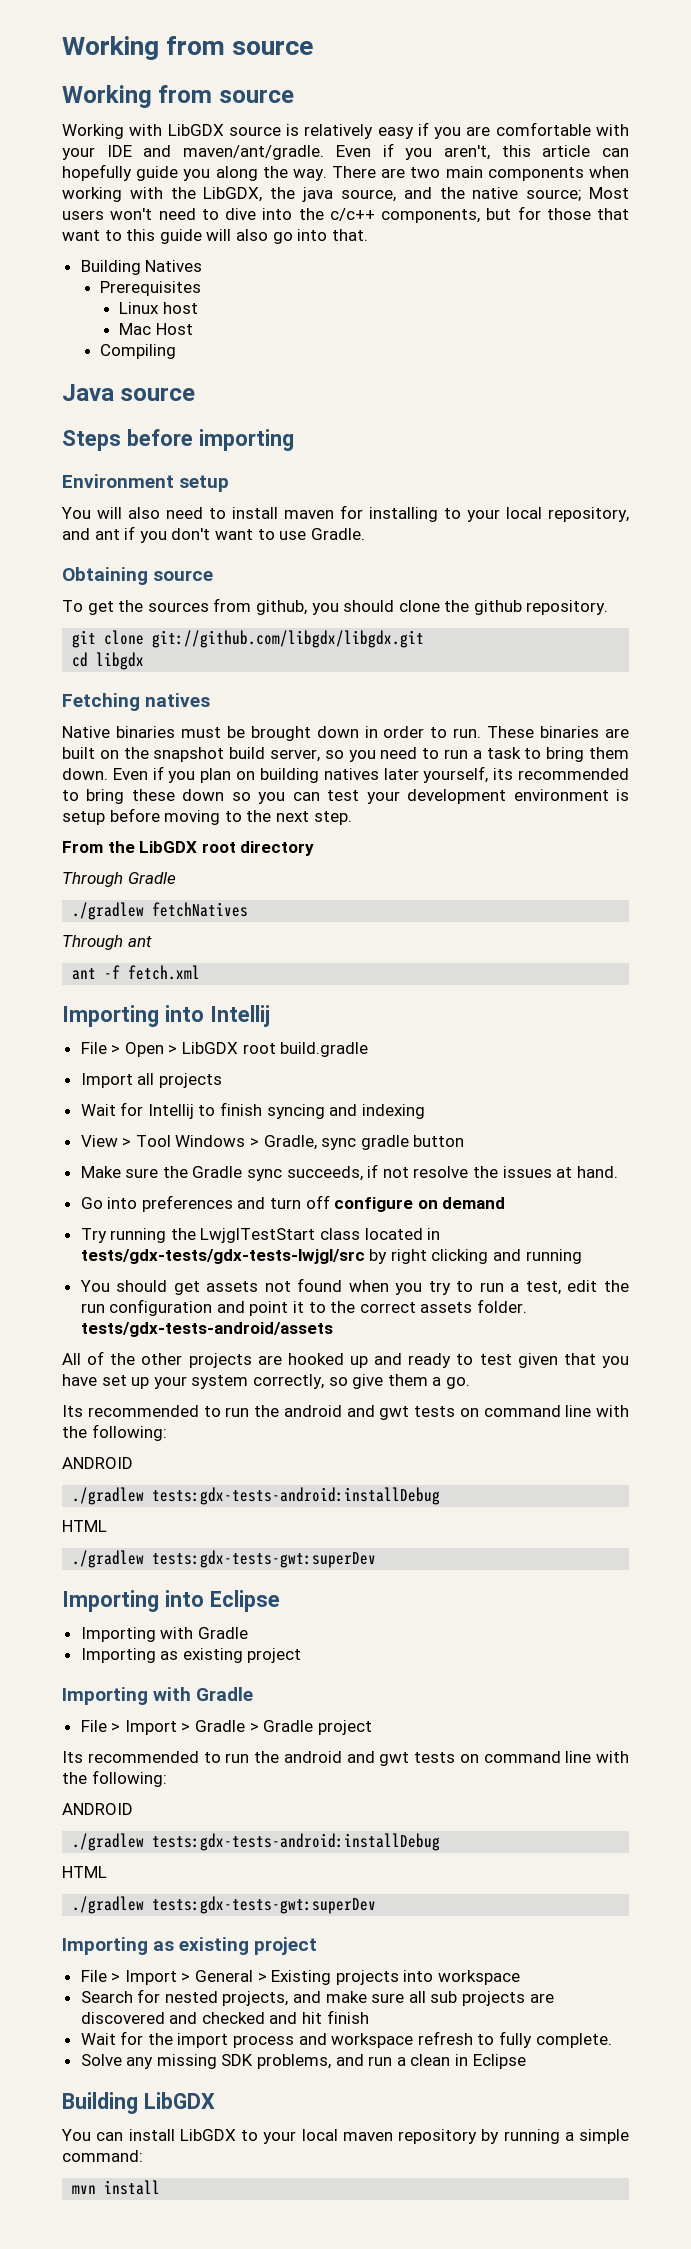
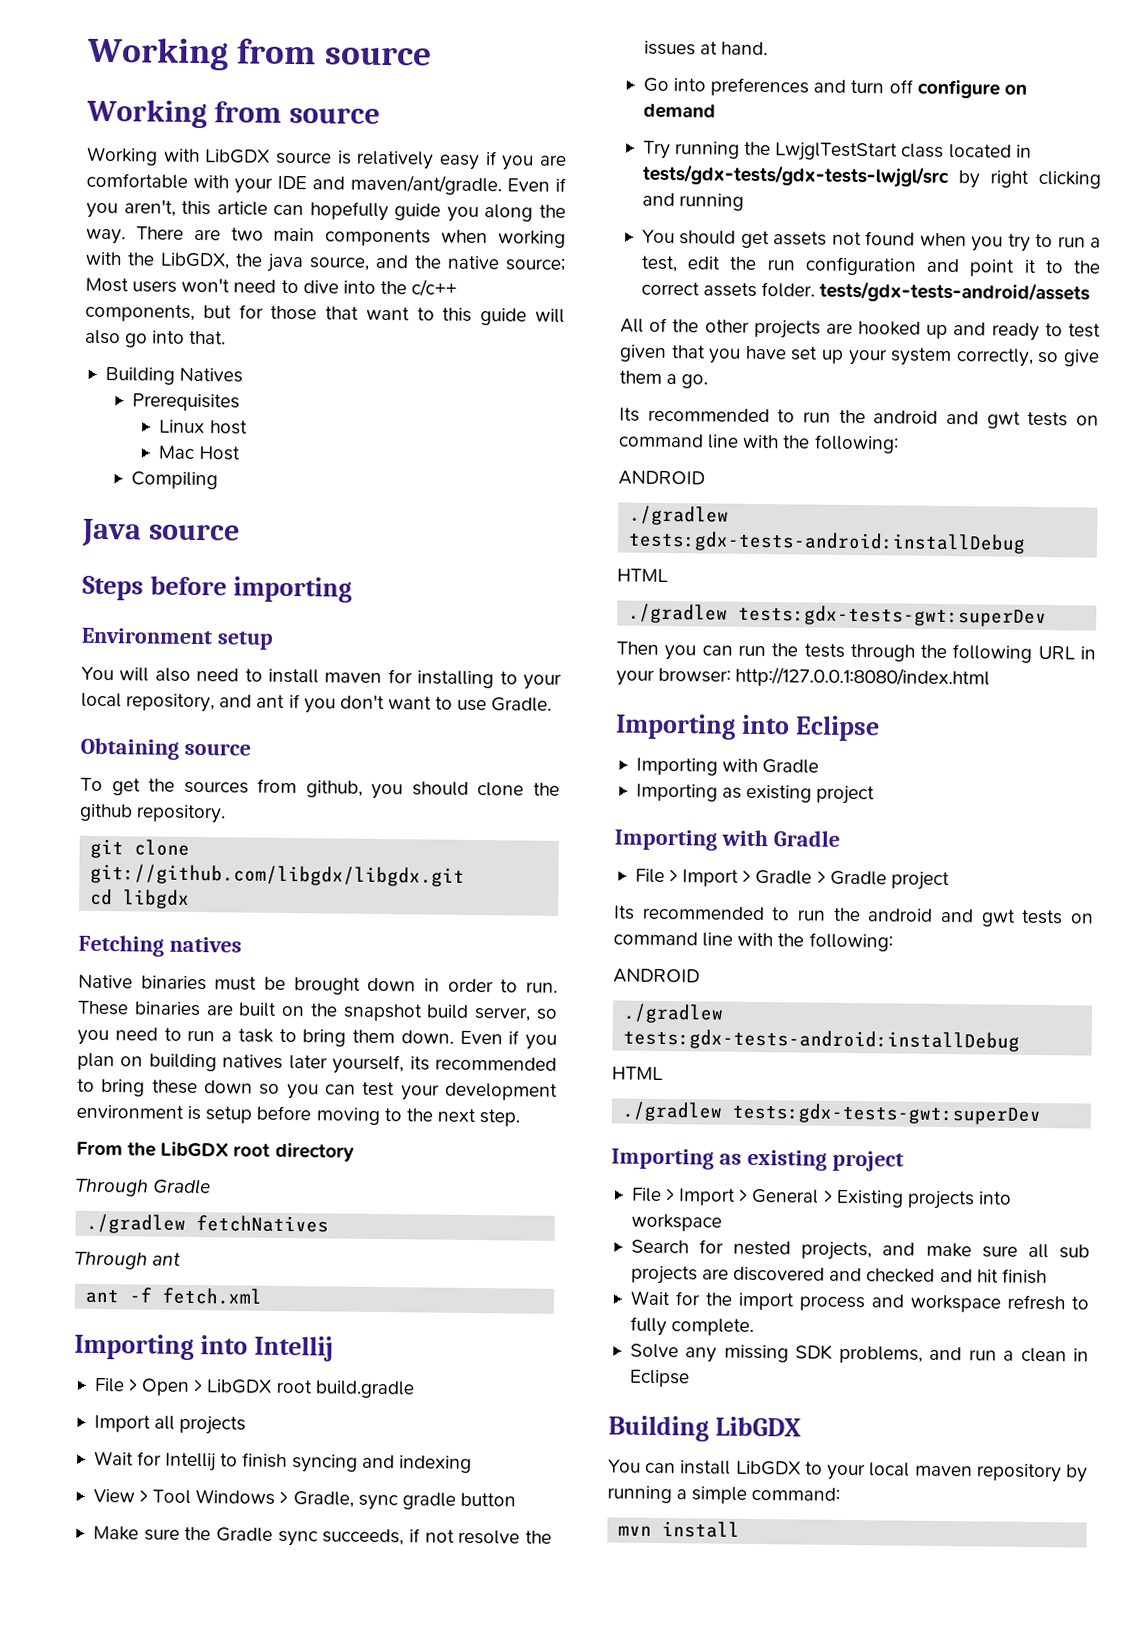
+ Then you can run the tests through the following URL in your browser: http://127.0.0.1:8080/index.html

